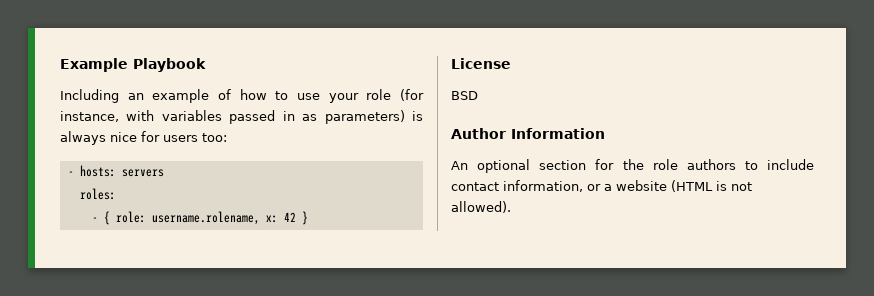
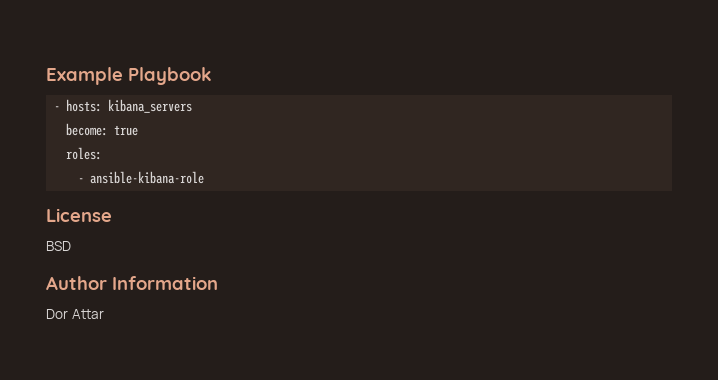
- Including an example of how to use your role (for instance, with variables passed in as parameters) is always nice for users too:
- - hosts: servers
+ - hosts: kibana_servers
+ become: true
- - { role: username.rolename, x: 42 }
+ - ansible-kibana-role
  License
  BSD
  Author Information
- An optional section for the role authors to include contact information, or a website (HTML is not allowed).
+ Dor Attar

